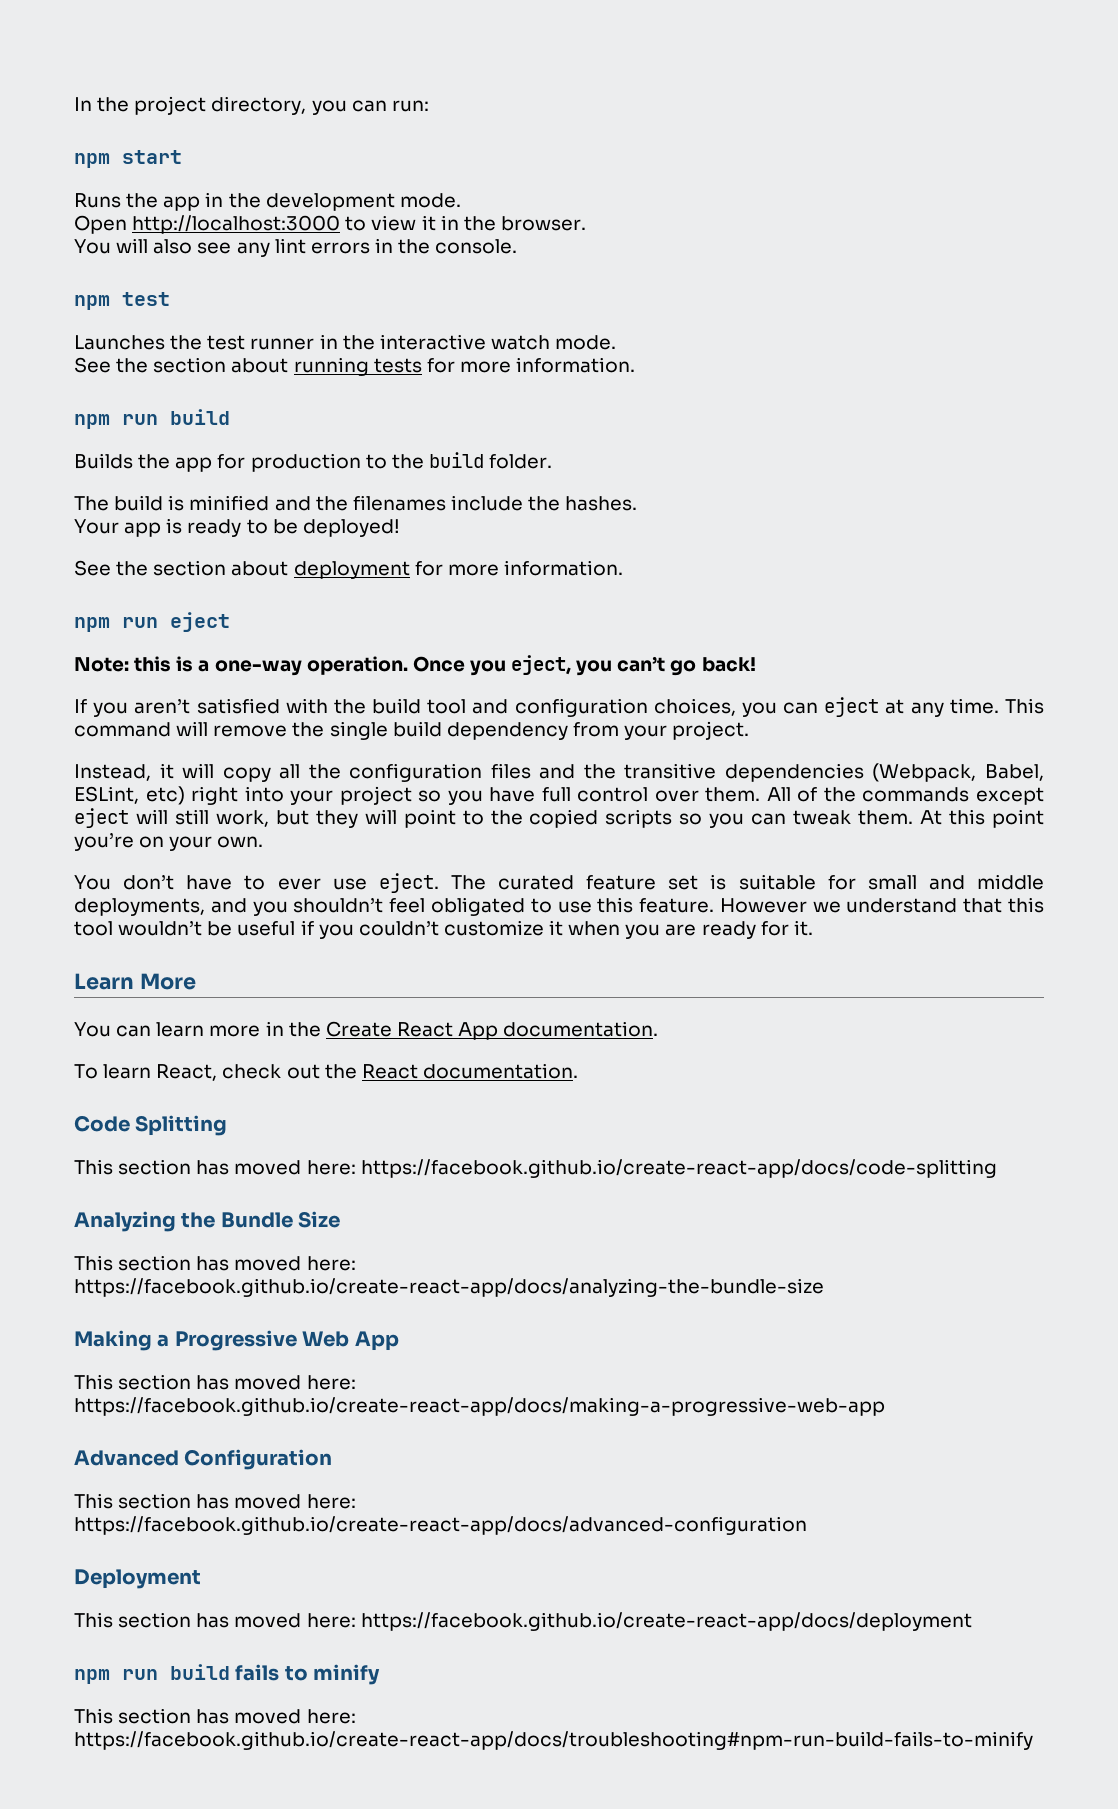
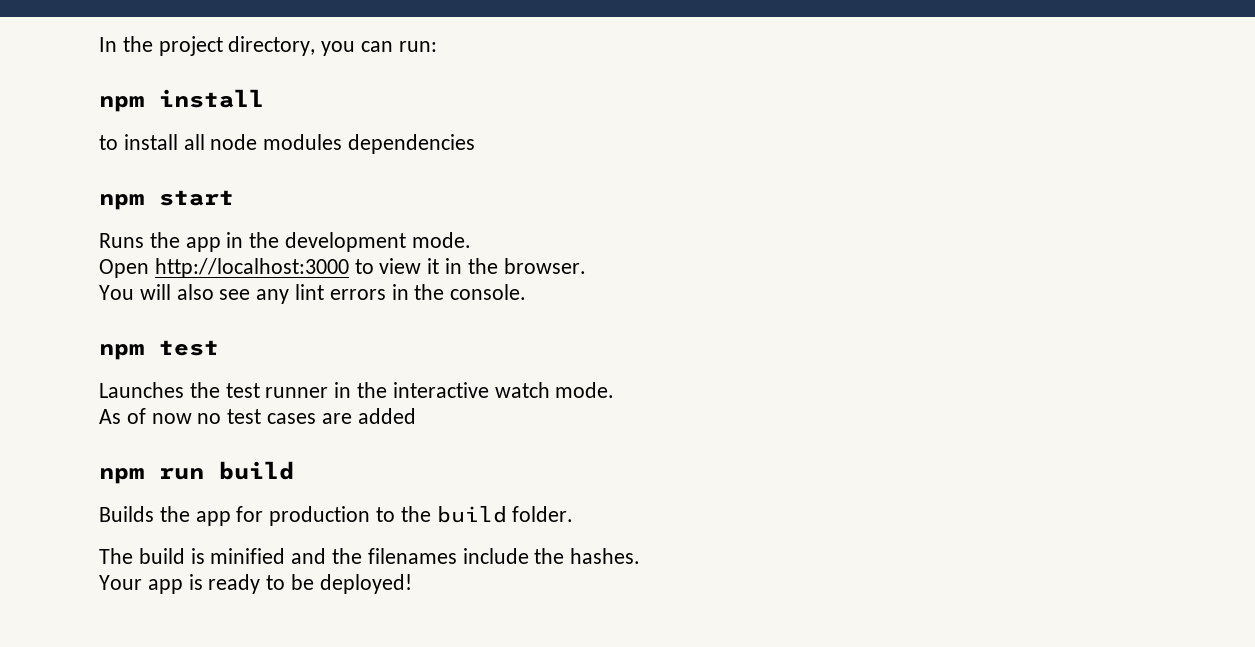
+ npm install
+ to install all node modules dependencies
- See the section about running tests for more information.
+ As of now no test cases are added
- See the section about deployment for more information.
- npm run eject
- Note: this is a one-way operation. Once you eject, you can’t go back!
- If you aren’t satisfied with the build tool and configuration choices, you can eject at any time. This command will remove the single build dependency from your project.
- Instead, it will copy all the configuration files and the transitive dependencies (Webpack, Babel, ESLint, etc) right into your project so you have full control over them. All of the commands except eject will still work, but they will point to the copied scripts so you can tweak them. At this point you’re on your own.
- You don’t have to ever use eject. The curated feature set is suitable for small and middle deployments, and you shouldn’t feel obligated to use this feature. However we understand that this tool wouldn’t be useful if you couldn’t customize it when you are ready for it.
- Learn More
- You can learn more in the Create React App documentation.
- To learn React, check out the React documentation.
- Code Splitting
- This section has moved here: https://facebook.github.io/create-react-app/docs/code-splitting
- Analyzing the Bundle Size
- This section has moved here: https://facebook.github.io/create-react-app/docs/analyzing-the-bundle-size
- Making a Progressive Web App
- This section has moved here: https://facebook.github.io/create-react-app/docs/making-a-progressive-web-app
- Advanced Configuration
- This section has moved here: https://facebook.github.io/create-react-app/docs/advanced-configuration
- Deployment
- This section has moved here: https://facebook.github.io/create-react-app/docs/deployment
- npm run build fails to minify
- This section has moved here: https://facebook.github.io/create-react-app/docs/troubleshooting#npm-run-build-fails-to-minify

